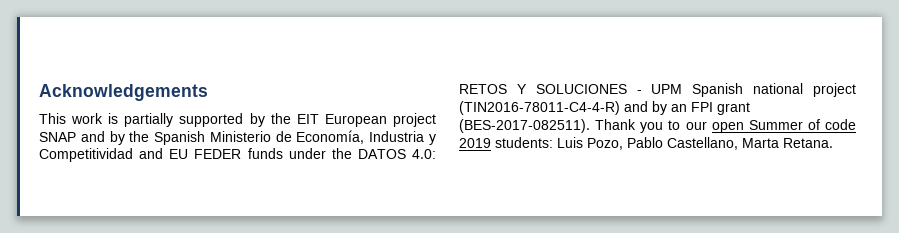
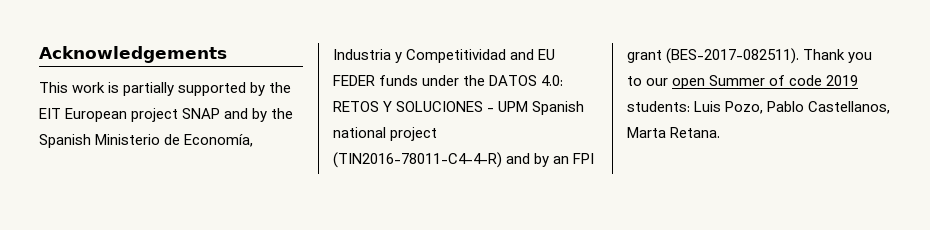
- Thank you to our open Summer of code 2019 students: Luis Pozo, Pablo Castellano, Marta Retana.
+ Thank you to our open Summer of code 2019 students: Luis Pozo, Pablo Castellanos, Marta Retana.

